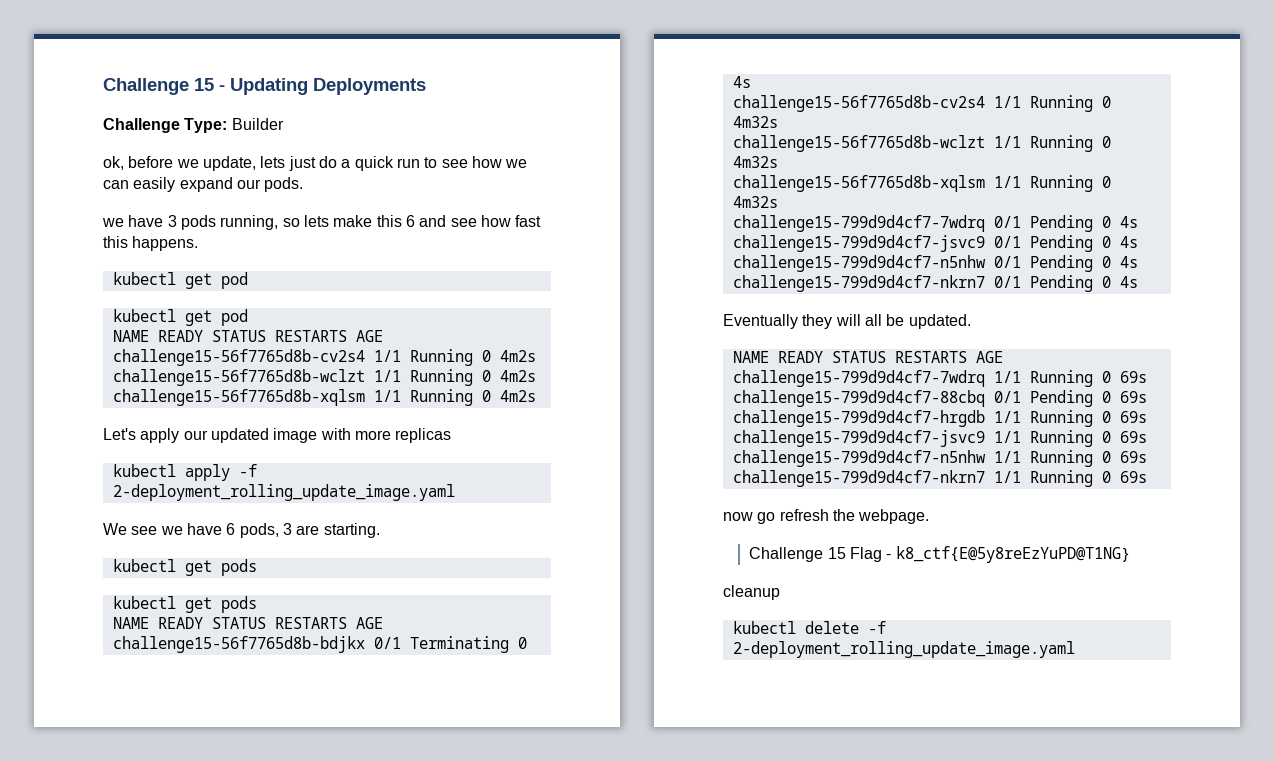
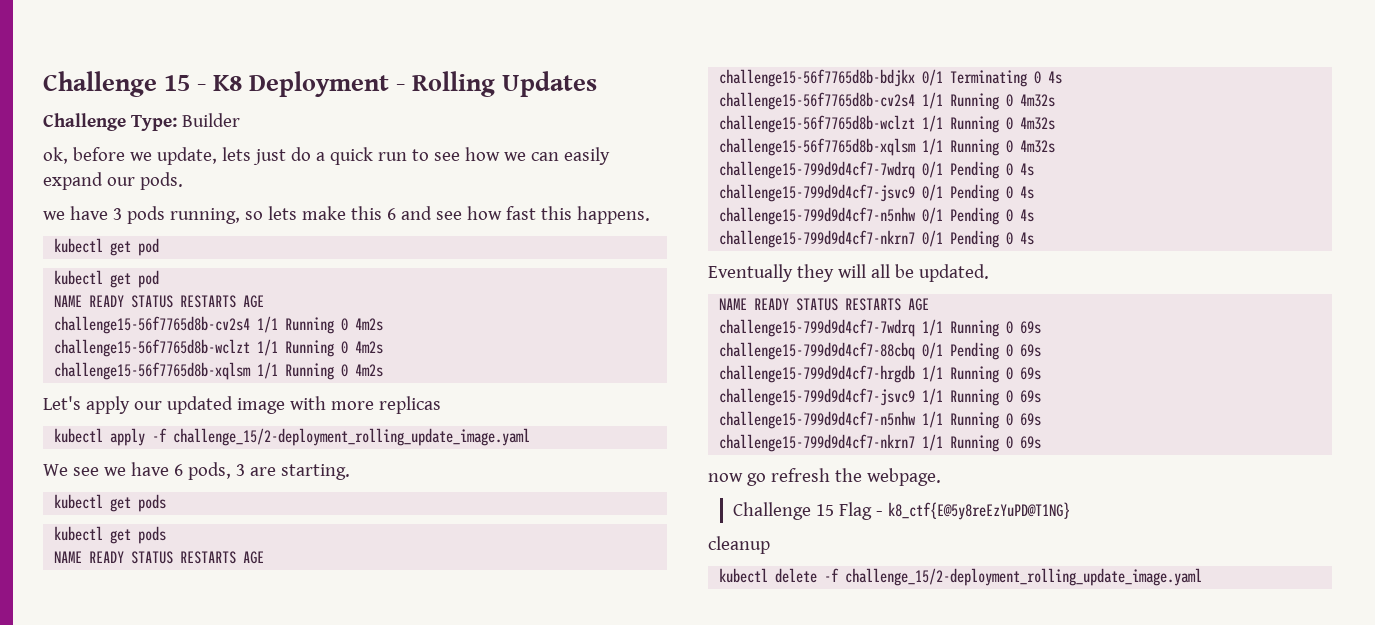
- Challenge 15 - Updating Deployments
+ Challenge 15 - K8 Deployment - Rolling Updates
- kubectl apply -f 2-deployment_rolling_update_image.yaml
+ kubectl apply -f challenge_15/2-deployment_rolling_update_image.yaml
- kubectl delete -f 2-deployment_rolling_update_image.yaml
+ kubectl delete -f challenge_15/2-deployment_rolling_update_image.yaml

